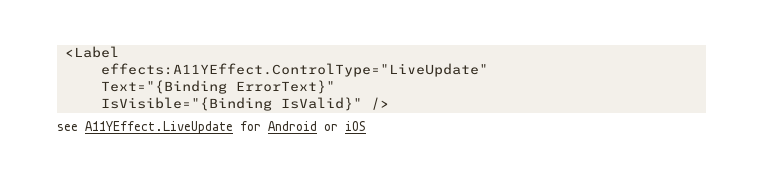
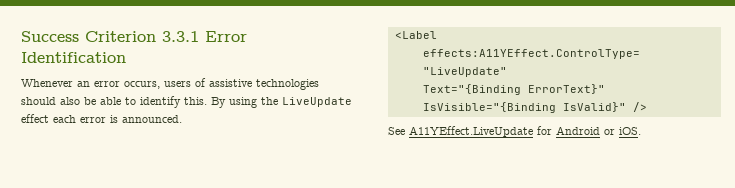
+ Success Criterion 3.3.1 Error Identification
+ Whenever an error occurs, users of assistive technologies should also be able to identify this. By using the LiveUpdate effect each error is announced.
- see A11YEffect.LiveUpdate for Android or iOS
+ See A11YEffect.LiveUpdate for Android or iOS.

